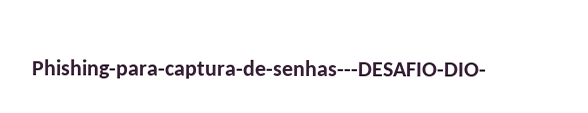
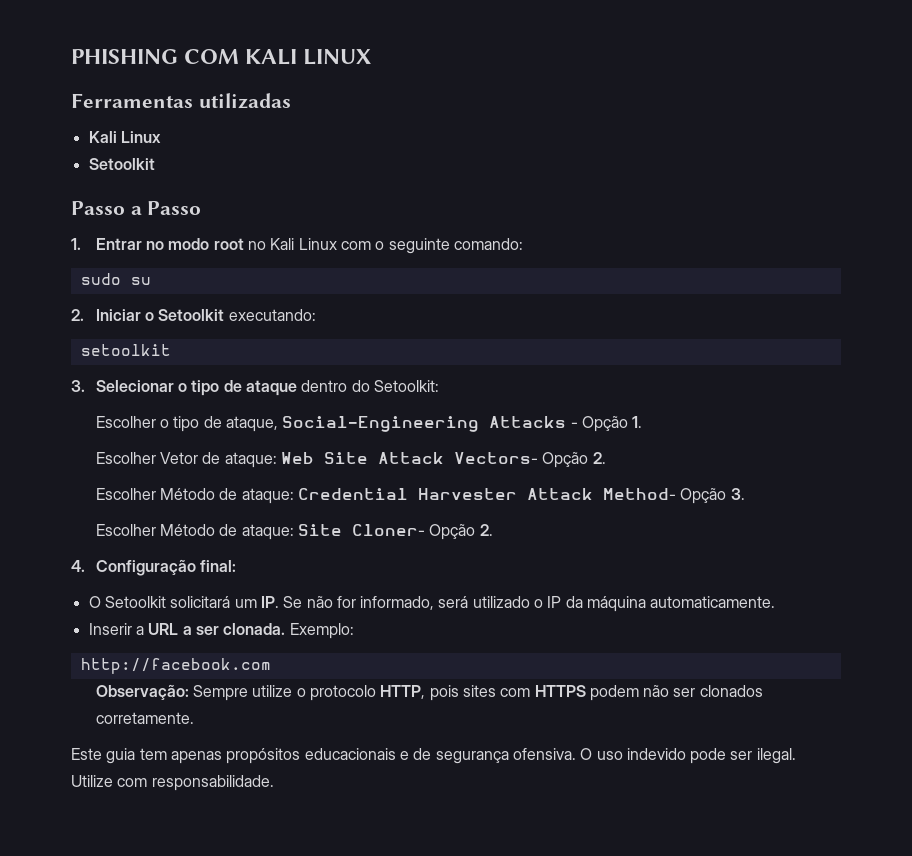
- Phishing-para-captura-de-senhas---DESAFIO-DIO-
+ PHISHING COM KALI LINUX
+ Ferramentas utilizadas
+ Kali Linux
+ Setoolkit
+ Passo a Passo
+ 1. Entrar no modo root no Kali Linux com o seguinte comando:
+ sudo su
+ 2. Iniciar o Setoolkit executando:
+ setoolkit
+ 3. Selecionar o tipo de ataque dentro do Setoolkit:
+ Escolher o tipo de ataque, Social-Engineering Attacks - Opção 1.
+ Escolher Vetor de ataque: Web Site Attack Vectors- Opção 2.
+ Escolher Método de ataque: Credential Harvester Attack Method- Opção 3.
+ Escolher Método de ataque: Site Cloner- Opção 2.
+ 4. Configuração final:
+ O Setoolkit solicitará um IP. Se não for informado, será utilizado o IP da máquina automaticamente.
+ Inserir a URL a ser clonada. Exemplo:
+ http://facebook.com
+ Observação: Sempre utilize o protocolo HTTP, pois sites com HTTPS podem não ser clonados corretamente.
+ Este guia tem apenas propósitos educacionais e de segurança ofensiva. O uso indevido pode ser ilegal. Utilize com responsabilidade.

